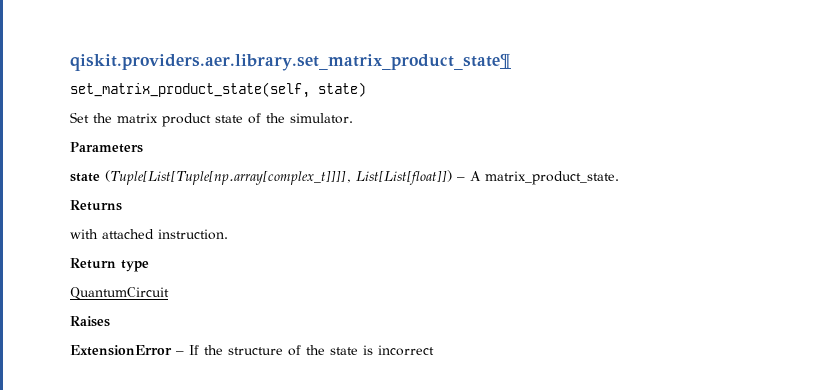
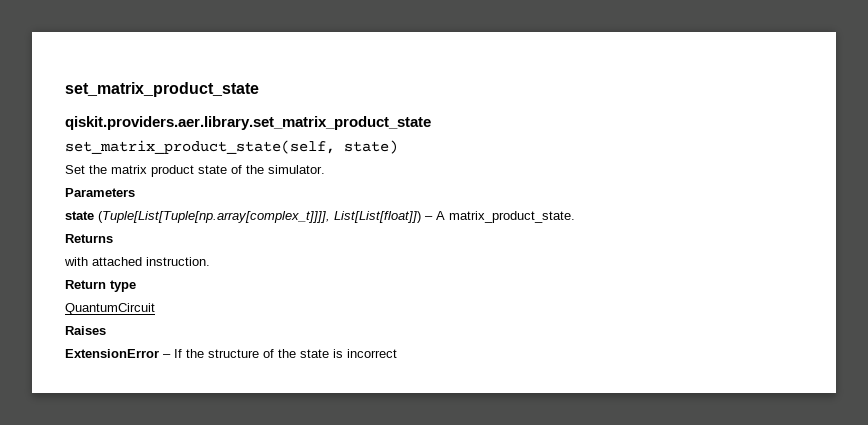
- qiskit.providers.aer.library.set_matrix_product_state¶
+ set_matrix_product_state
+ qiskit.providers.aer.library.set_matrix_product_state

